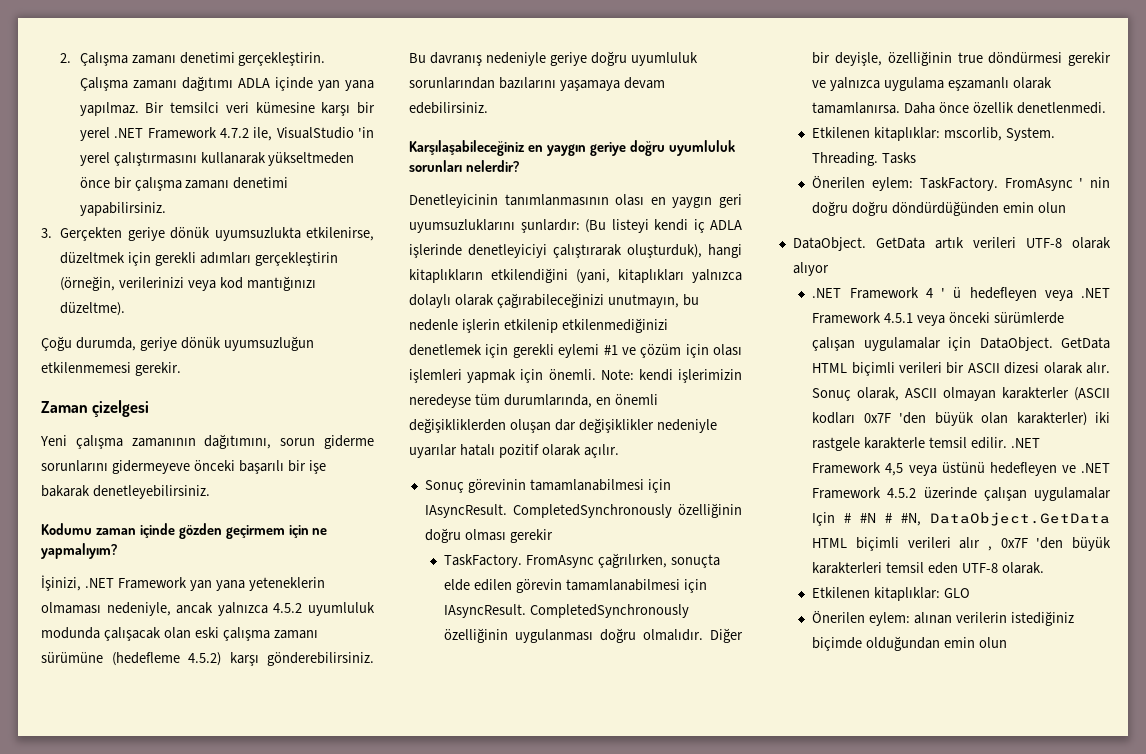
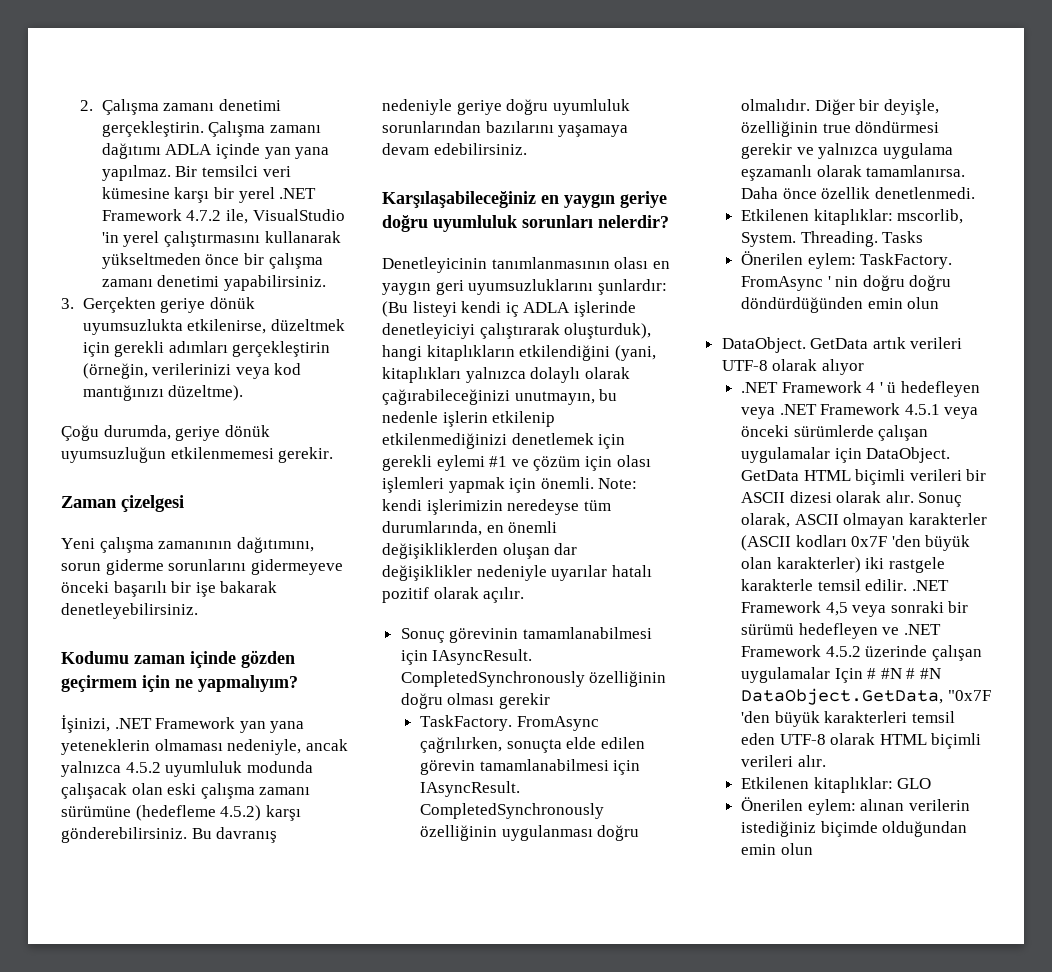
- Sonuç olarak, ASCII olmayan karakterler (ASCII kodları 0x7F 'den büyük olan karakterler) iki rastgele karakterle temsil edilir. .NET Framework 4,5 veya üstünü hedefleyen ve .NET Framework 4.5.2 üzerinde çalışan uygulamalar Için # #N # #N, DataObject.GetData HTML biçimli verileri alır , 0x7F 'den büyük karakterleri temsil eden UTF-8 olarak.
+ Sonuç olarak, ASCII olmayan karakterler (ASCII kodları 0x7F 'den büyük olan karakterler) iki rastgele karakterle temsil edilir. .NET Framework 4,5 veya sonraki bir sürümü hedefleyen ve .NET Framework 4.5.2 üzerinde çalışan uygulamalar Için # #N # #N DataObject.GetData, "0x7F 'den büyük karakterleri temsil eden UTF-8 olarak HTML biçimli verileri alır.

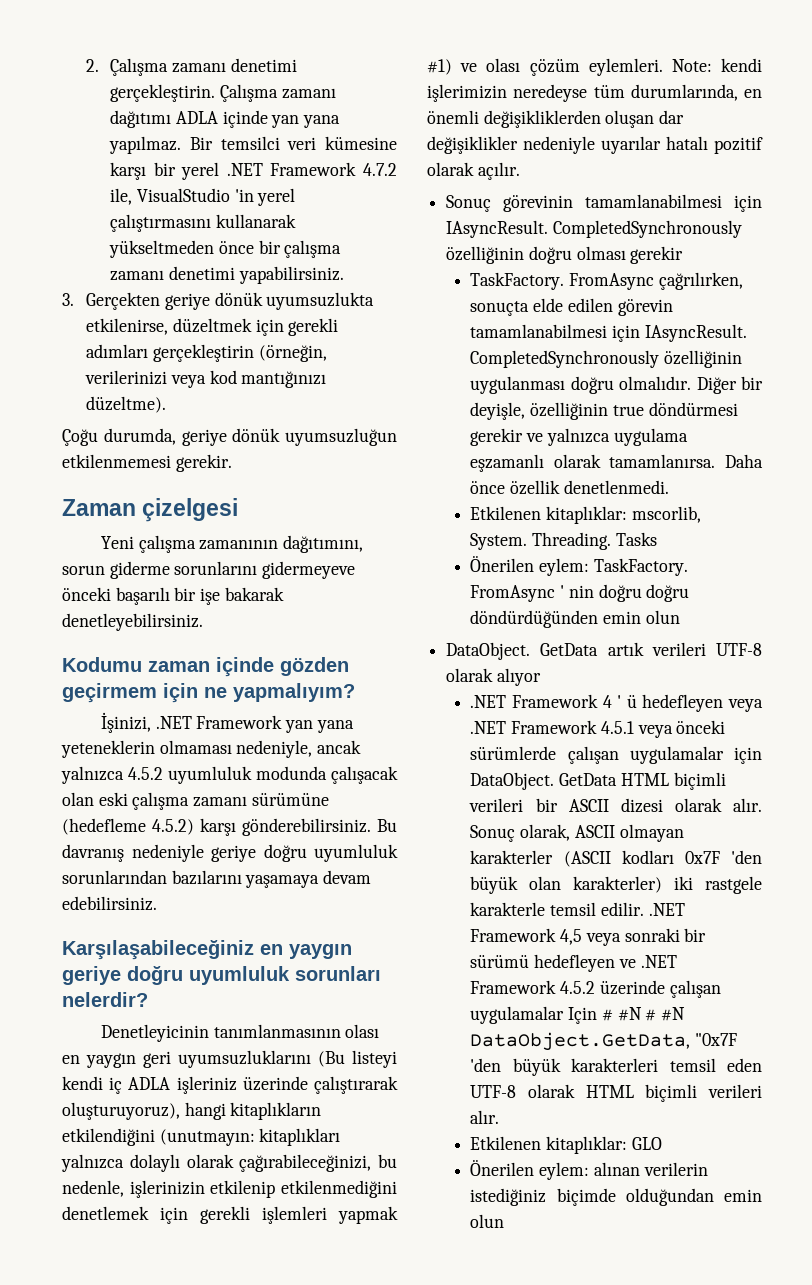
- Denetleyicinin tanımlanmasının olası en yaygın geri uyumsuzluklarını şunlardır: (Bu listeyi kendi iç ADLA işlerinde denetleyiciyi çalıştırarak oluşturduk), hangi kitaplıkların etkilendiğini (yani, kitaplıkları yalnızca dolaylı olarak çağırabileceğinizi unutmayın, bu nedenle işlerin etkilenip etkilenmediğinizi denetlemek için gerekli eylemi #1 ve çözüm için olası işlemleri yapmak için önemli.
+ Denetleyicinin tanımlanmasının olası en yaygın geri uyumsuzluklarını (Bu listeyi kendi iç ADLA işleriniz üzerinde çalıştırarak oluşturuyoruz), hangi kitaplıkların etkilendiğini (unutmayın: kitaplıkları yalnızca dolaylı olarak çağırabileceğinizi, bu nedenle, işlerinizin etkilenip etkilenmediğini denetlemek için gerekli işlemleri yapmak #1) ve olası çözüm eylemleri.

